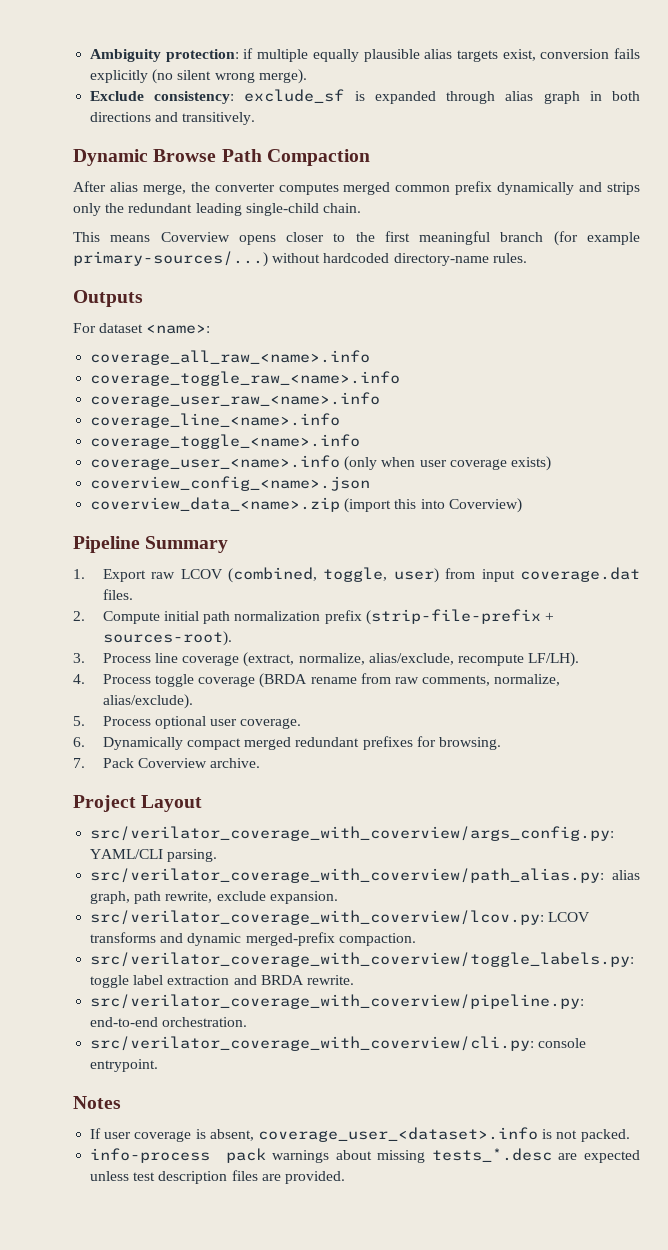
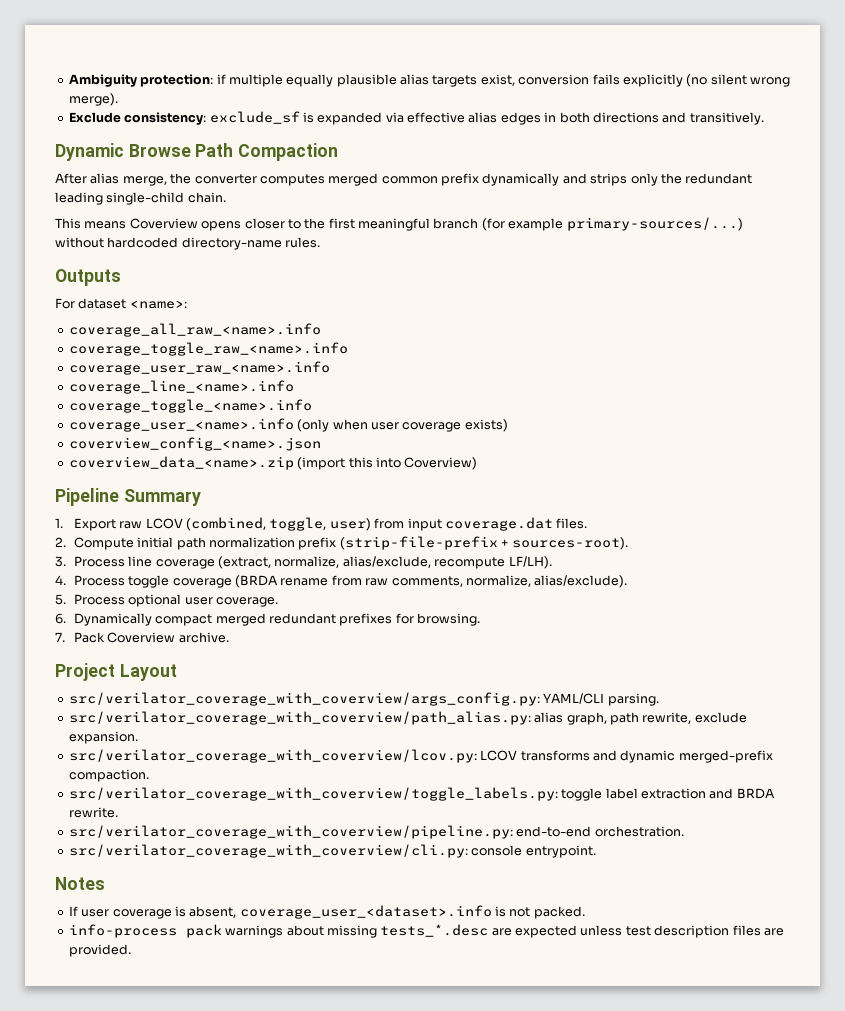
- Exclude consistency: exclude_sf is expanded through alias graph in both directions and transitively.
+ Exclude consistency: exclude_sf is expanded via effective alias edges in both directions and transitively.

